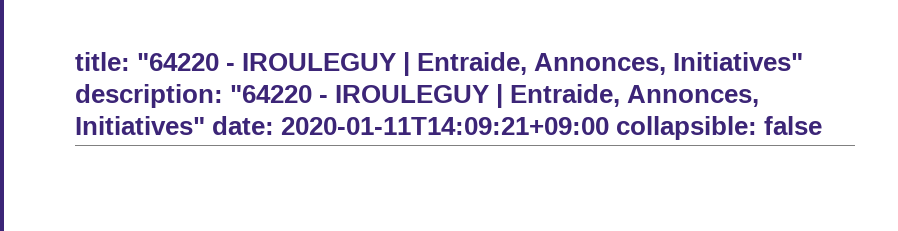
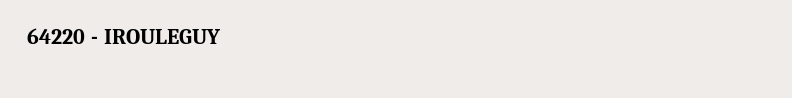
- title: "64220 - IROULEGUY | Entraide, Annonces, Initiatives" description: "64220 - IROULEGUY | Entraide, Annonces, Initiatives" date: 2020-01-11T14:09:21+09:00 collapsible: false
+ 64220 - IROULEGUY

